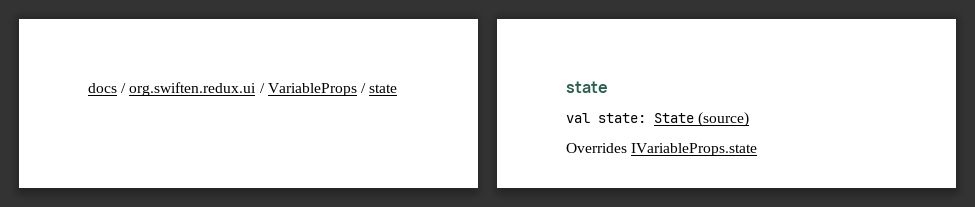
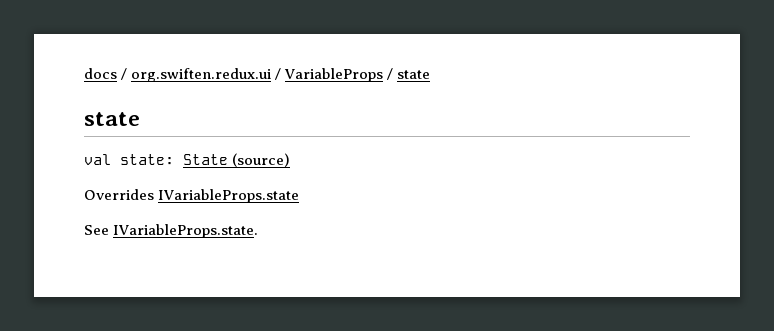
+ See IVariableProps.state.

